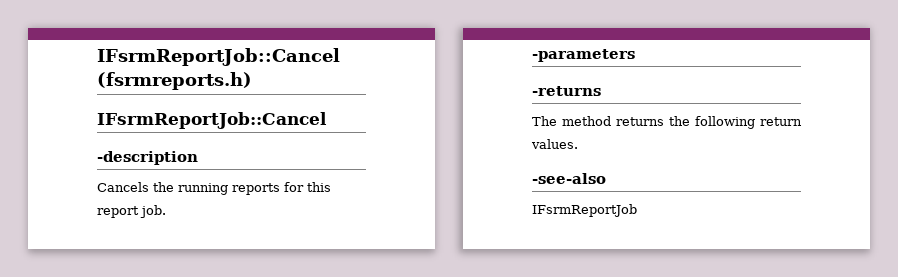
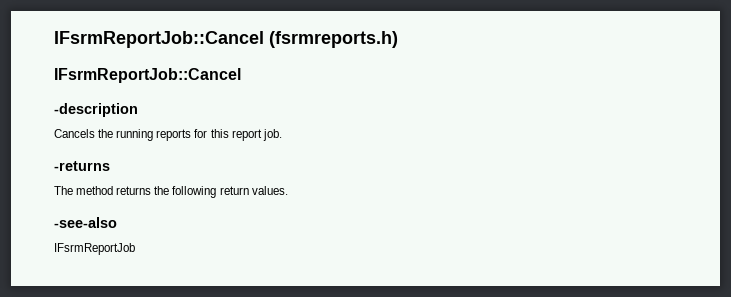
- -parameters

